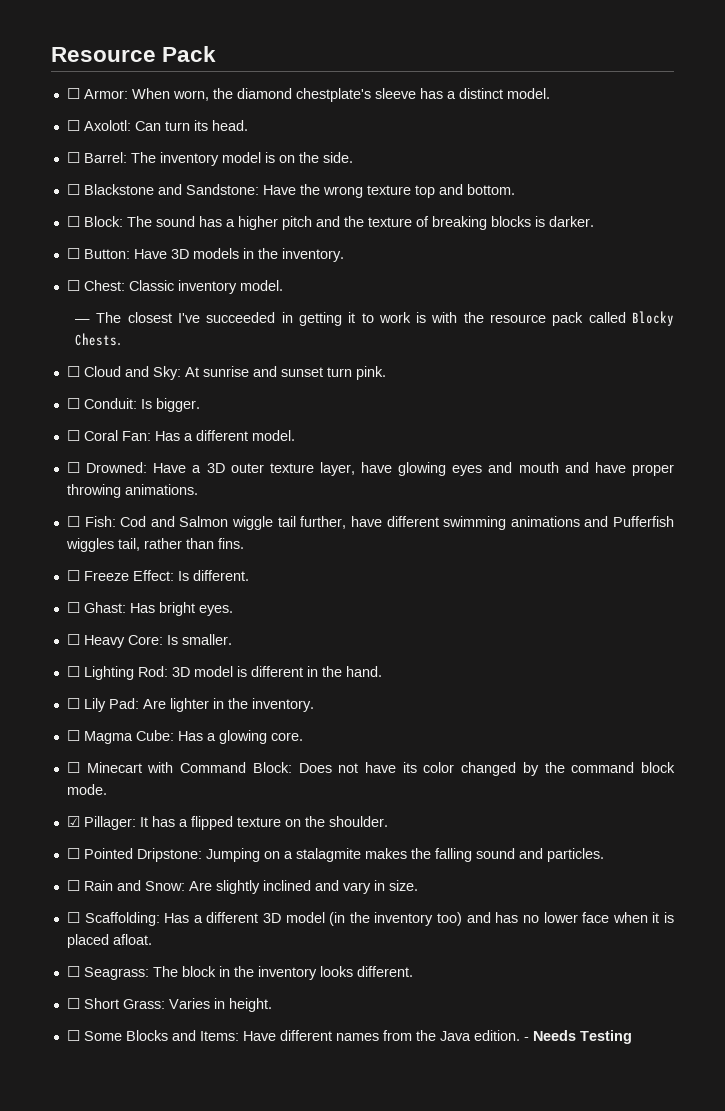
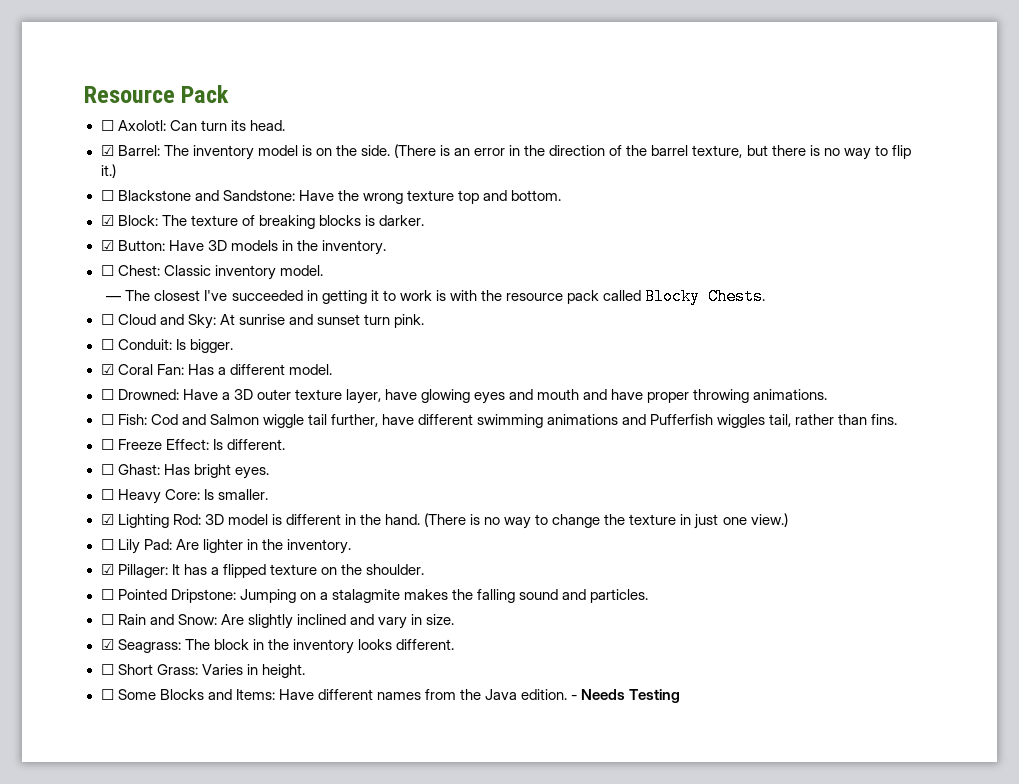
- ☐ Armor: When worn, the diamond chestplate's sleeve has a distinct model.
- ☐ Barrel: The inventory model is on the side.
+ ☑ Barrel: The inventory model is on the side. (There is an error in the direction of the barrel texture, but there is no way to flip it.)
- ☐ Block: The sound has a higher pitch and the texture of breaking blocks is darker.
+ ☑ Block: The texture of breaking blocks is darker.
- ☐ Button: Have 3D models in the inventory.
+ ☑ Button: Have 3D models in the inventory.
- ☐ Coral Fan: Has a different model.
+ ☑ Coral Fan: Has a different model.
- ☐ Lighting Rod: 3D model is different in the hand.
+ ☑ Lighting Rod: 3D model is different in the hand. (There is no way to change the texture in just one view.)
- ☐ Magma Cube: Has a glowing core.
- ☐ Minecart with Command Block: Does not have its color changed by the command block mode.
- ☐ Scaffolding: Has a different 3D model (in the inventory too) and has no lower face when it is placed afloat.
- ☐ Seagrass: The block in the inventory looks different.
+ ☑ Seagrass: The block in the inventory looks different.

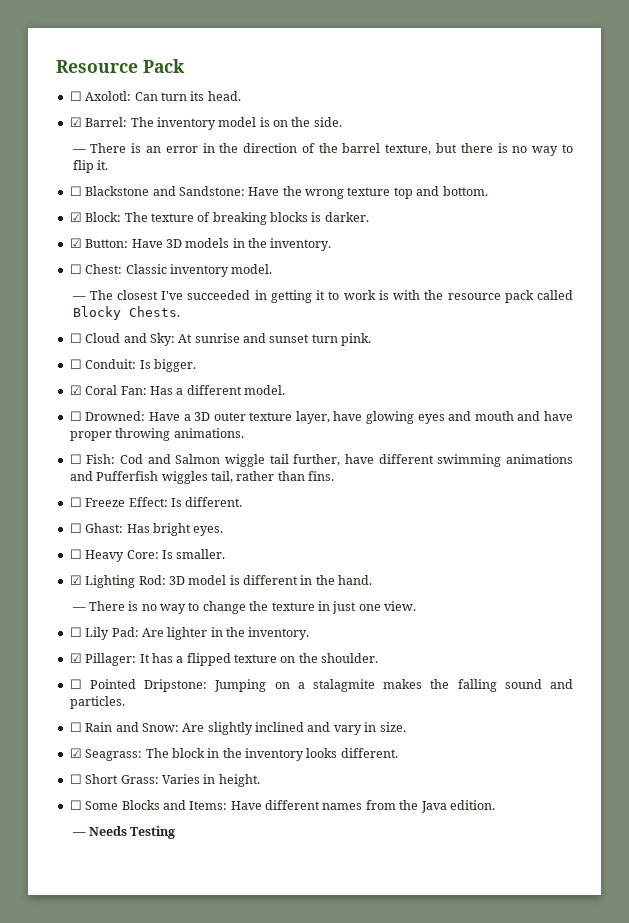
- ☑ Barrel: The inventory model is on the side. (There is an error in the direction of the barrel texture, but there is no way to flip it.)
+ ☑ Barrel: The inventory model is on the side.
+ — There is an error in the direction of the barrel texture, but there is no way to flip it.
- ☑ Lighting Rod: 3D model is different in the hand. (There is no way to change the texture in just one view.)
+ ☑ Lighting Rod: 3D model is different in the hand.
+ — There is no way to change the texture in just one view.
- ☐ Some Blocks and Items: Have different names from the Java edition. - Needs Testing
+ ☐ Some Blocks and Items: Have different names from the Java edition.
+ — Needs Testing

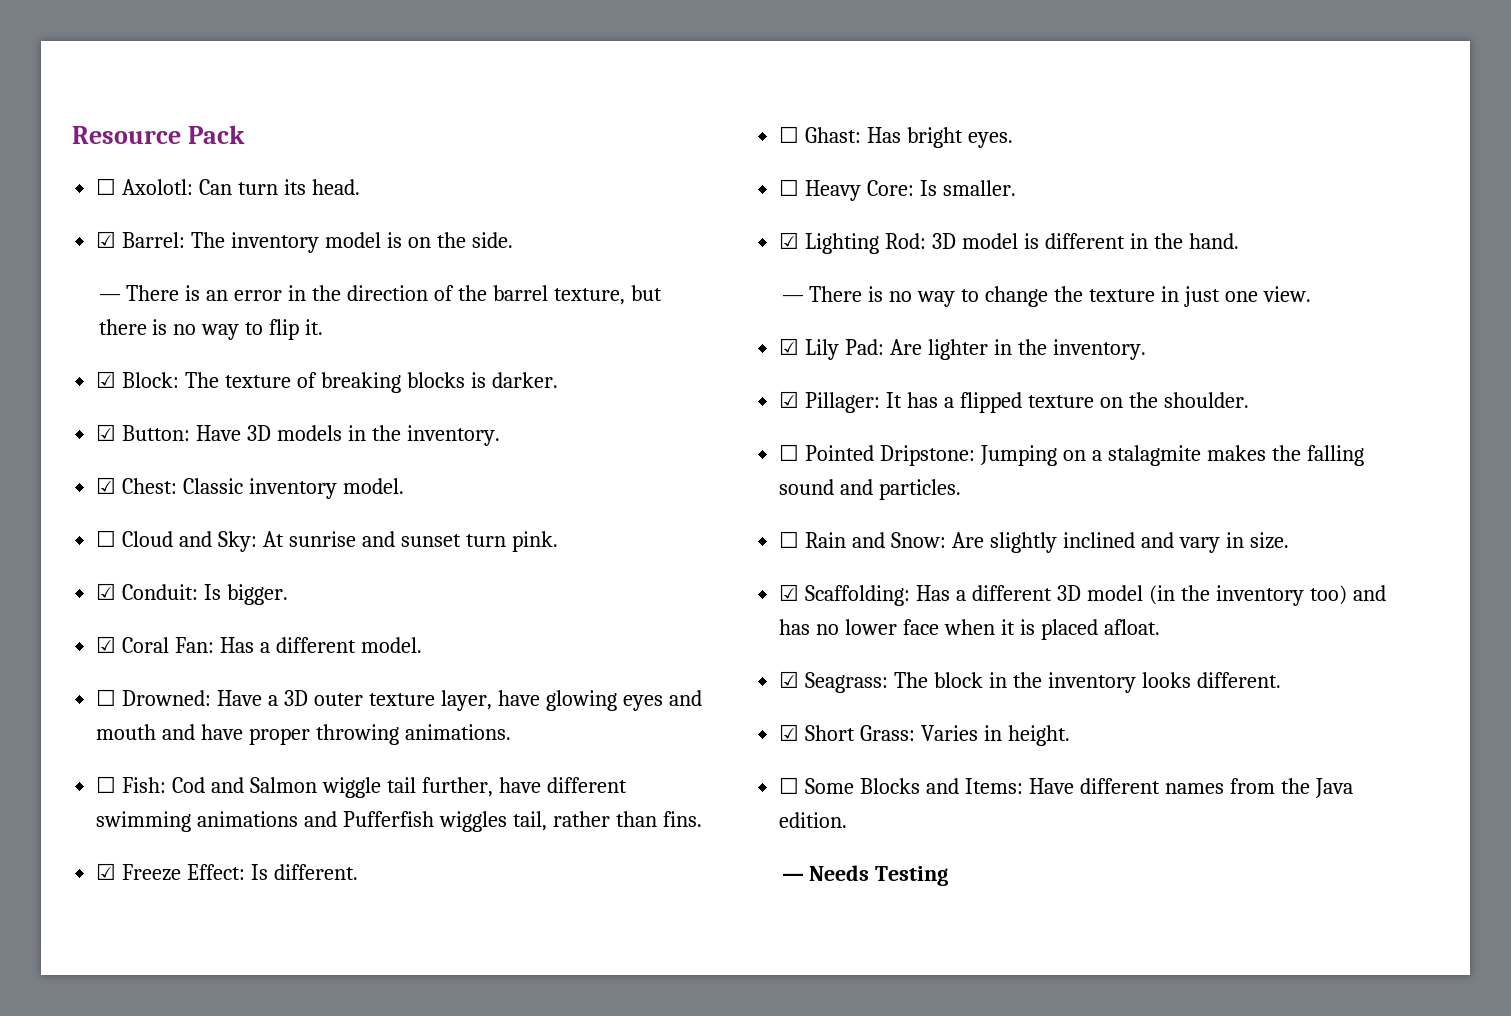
- ☐ Blackstone and Sandstone: Have the wrong texture top and bottom.
- ☐ Chest: Classic inventory model.
+ ☑ Chest: Classic inventory model.
- — The closest I've succeeded in getting it to work is with the resource pack called Blocky Chests.
- ☐ Conduit: Is bigger.
+ ☑ Conduit: Is bigger.
- ☐ Freeze Effect: Is different.
+ ☑ Freeze Effect: Is different.
- ☐ Lily Pad: Are lighter in the inventory.
+ ☑ Lily Pad: Are lighter in the inventory.
+ ☑ Scaffolding: Has a different 3D model (in the inventory too) and has no lower face when it is placed afloat.
- ☐ Short Grass: Varies in height.
+ ☑ Short Grass: Varies in height.

